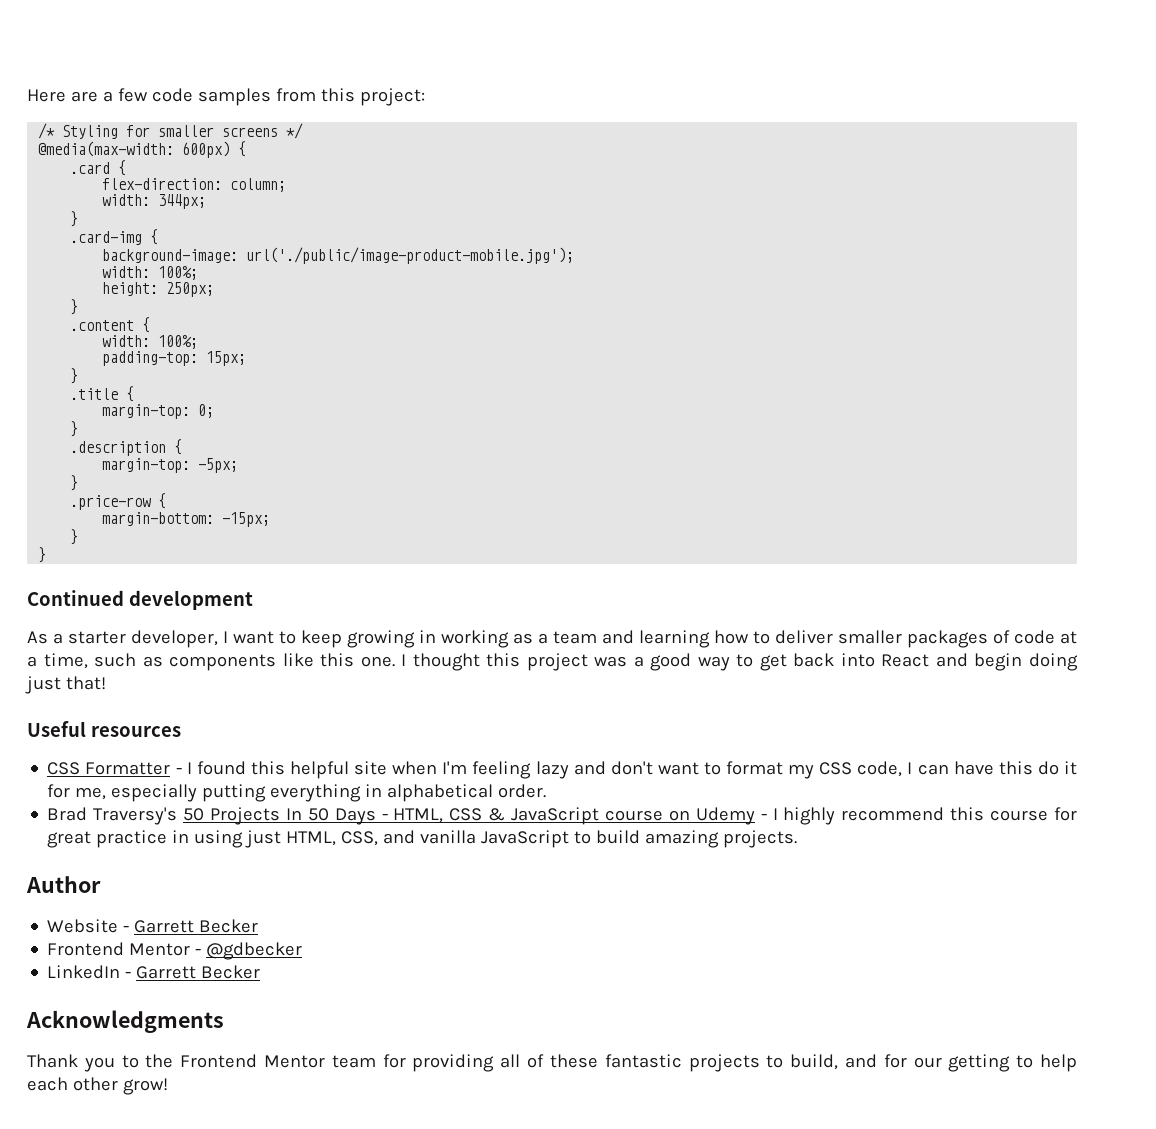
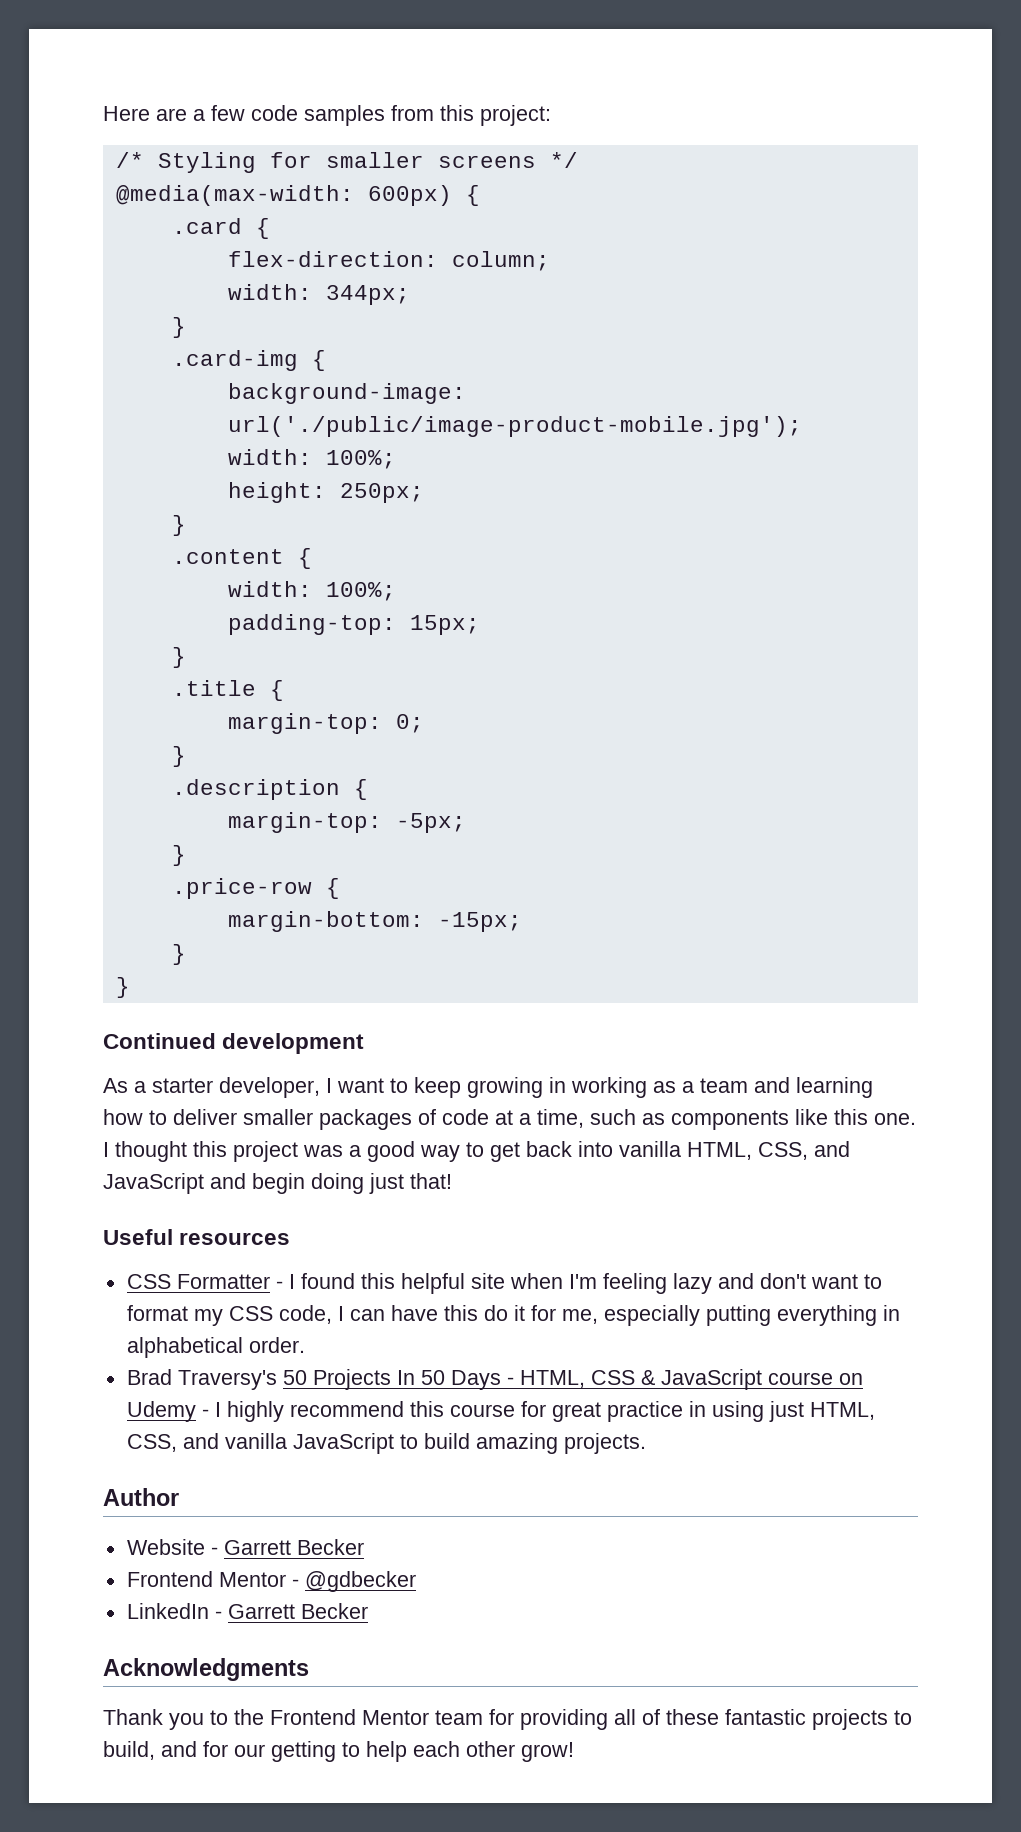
- I thought this project was a good way to get back into React and begin doing just that!
+ I thought this project was a good way to get back into vanilla HTML, CSS, and JavaScript and begin doing just that!

